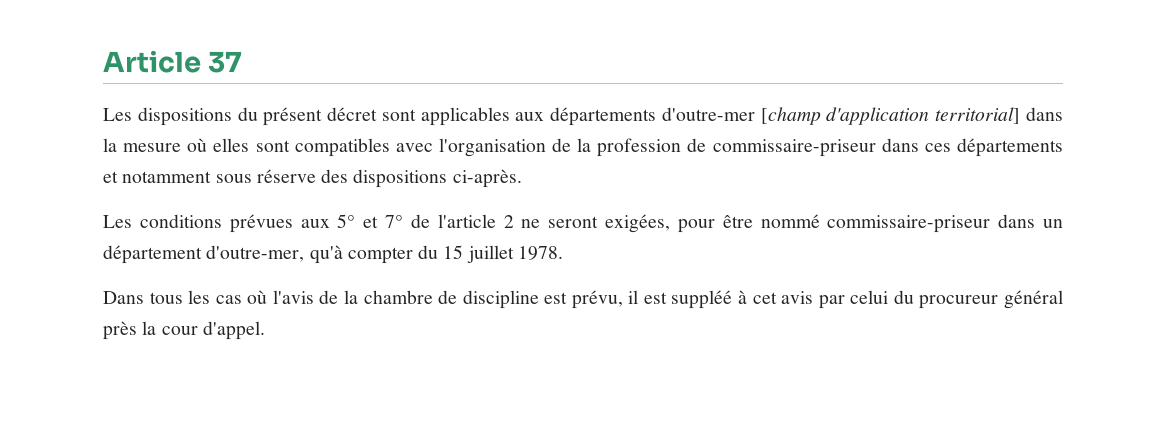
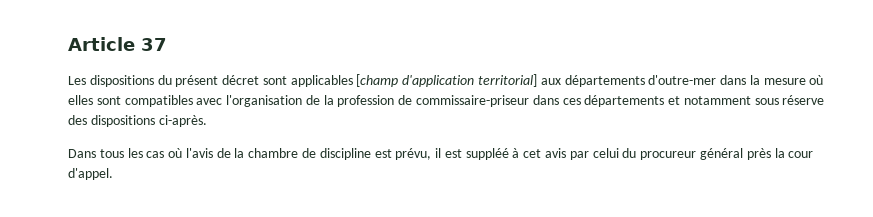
- Les dispositions du présent décret sont applicables aux départements d'outre-mer [champ d'application territorial] dans la mesure où elles sont compatibles avec l'organisation de la profession de commissaire-priseur dans ces départements et notamment sous réserve des dispositions ci-après.
+ Les dispositions du présent décret sont applicables [champ d'application territorial] aux départements d'outre-mer dans la mesure où elles sont compatibles avec l'organisation de la profession de commissaire-priseur dans ces départements et notamment sous réserve des dispositions ci-après.
- Les conditions prévues aux 5° et 7° de l'article 2 ne seront exigées, pour être nommé commissaire-priseur dans un département d'outre-mer, qu'à compter du 15 juillet 1978.

